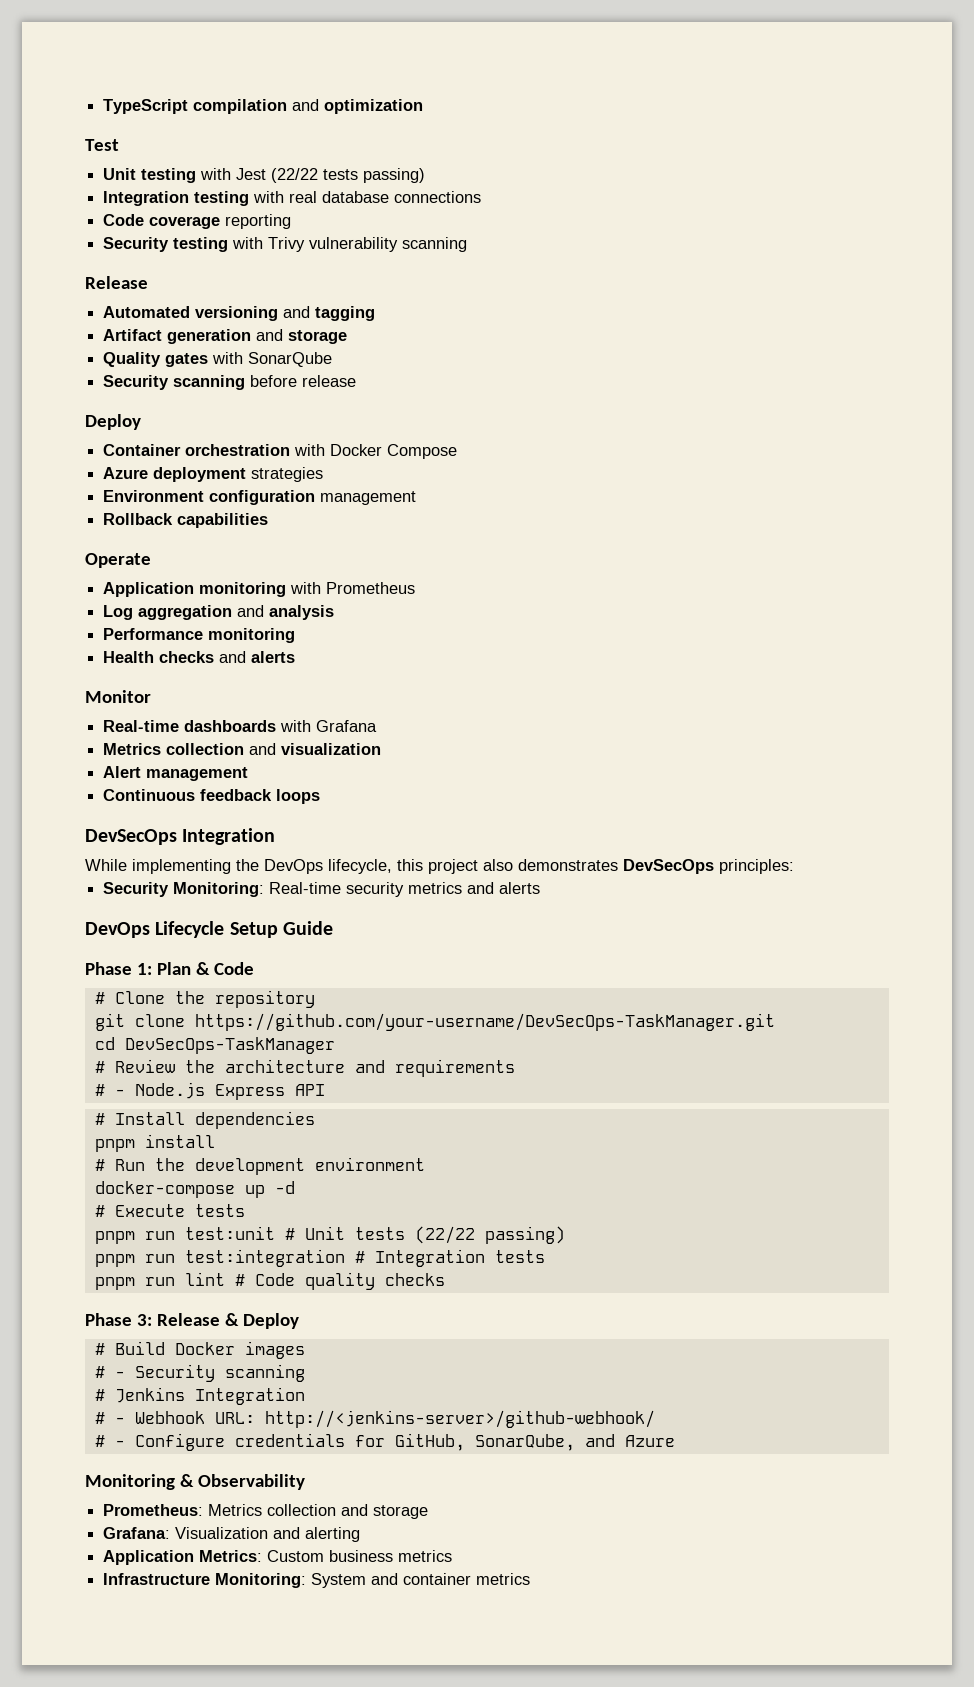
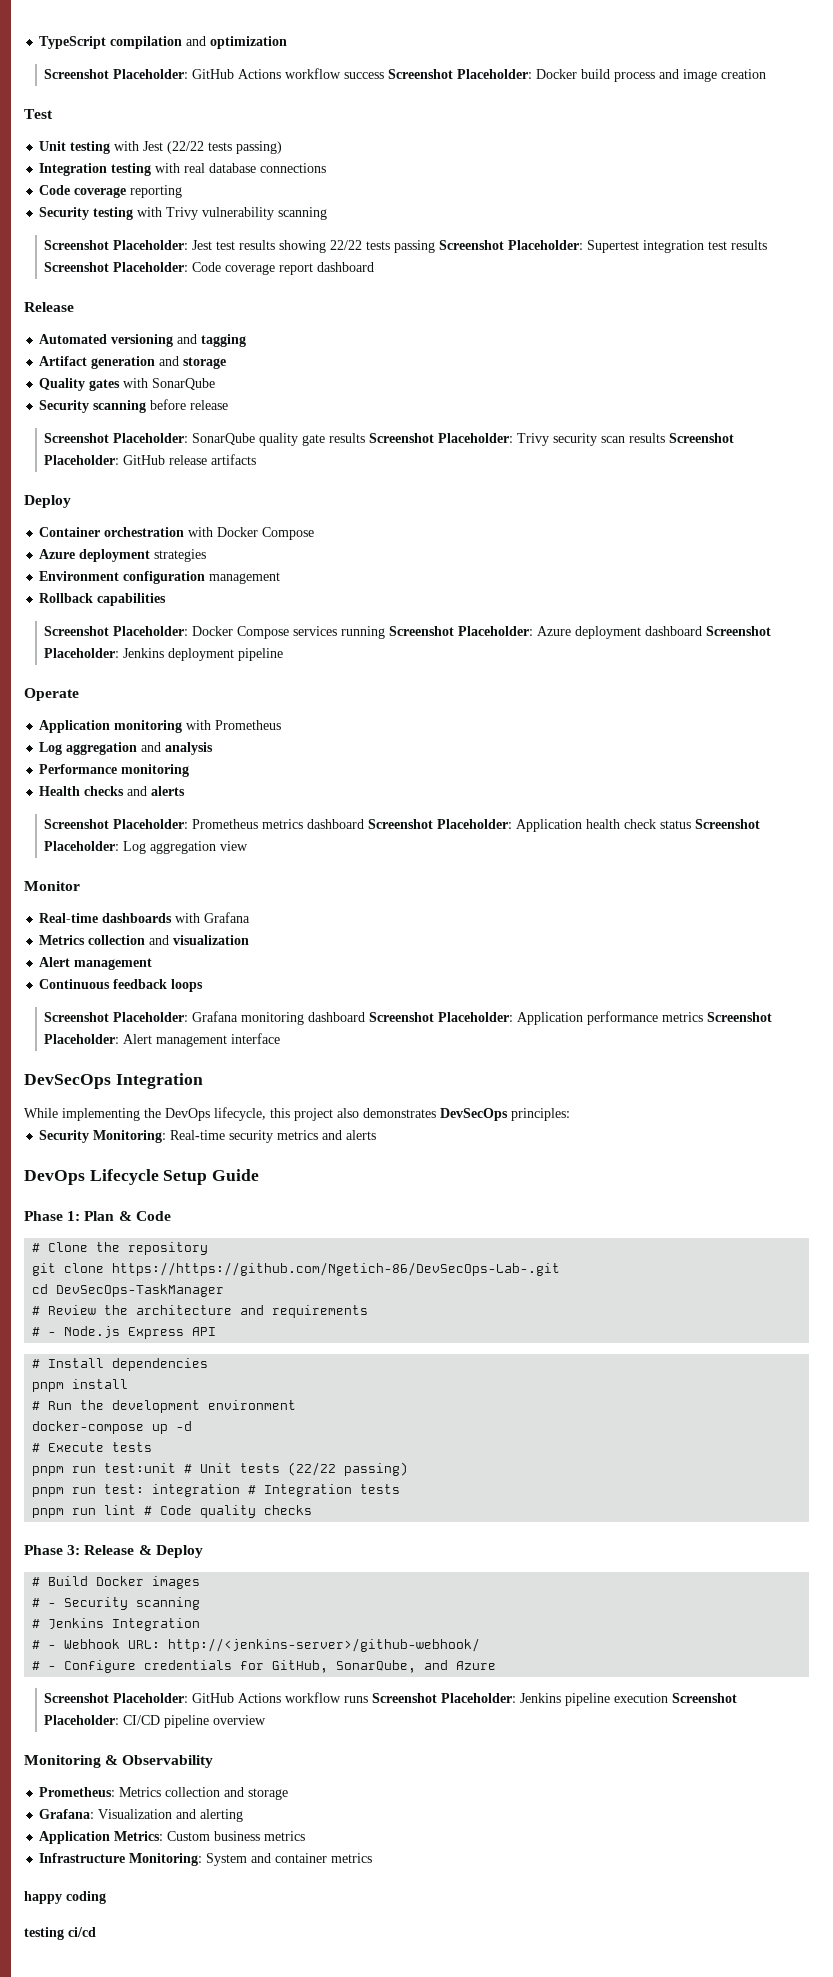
+ Screenshot Placeholder: GitHub Actions workflow success Screenshot Placeholder: Docker build process and image creation
+ Screenshot Placeholder: Jest test results showing 22/22 tests passing Screenshot Placeholder: Supertest integration test results Screenshot Placeholder: Code coverage report dashboard
+ Screenshot Placeholder: SonarQube quality gate results Screenshot Placeholder: Trivy security scan results Screenshot Placeholder: GitHub release artifacts
+ Screenshot Placeholder: Docker Compose services running Screenshot Placeholder: Azure deployment dashboard Screenshot Placeholder: Jenkins deployment pipeline
+ Screenshot Placeholder: Prometheus metrics dashboard Screenshot Placeholder: Application health check status Screenshot Placeholder: Log aggregation view
+ Screenshot Placeholder: Grafana monitoring dashboard Screenshot Placeholder: Application performance metrics Screenshot Placeholder: Alert management interface
- git clone https://github.com/your-username/DevSecOps-TaskManager.git
+ git clone https://https://github.com/Ngetich-86/DevSecOps-Lab-.git
- pnpm run test:integration # Integration tests
+ pnpm run test: integration # Integration tests
+ Screenshot Placeholder: GitHub Actions workflow runs Screenshot Placeholder: Jenkins pipeline execution Screenshot Placeholder: CI/CD pipeline overview
+ happy coding
+ testing ci/cd

